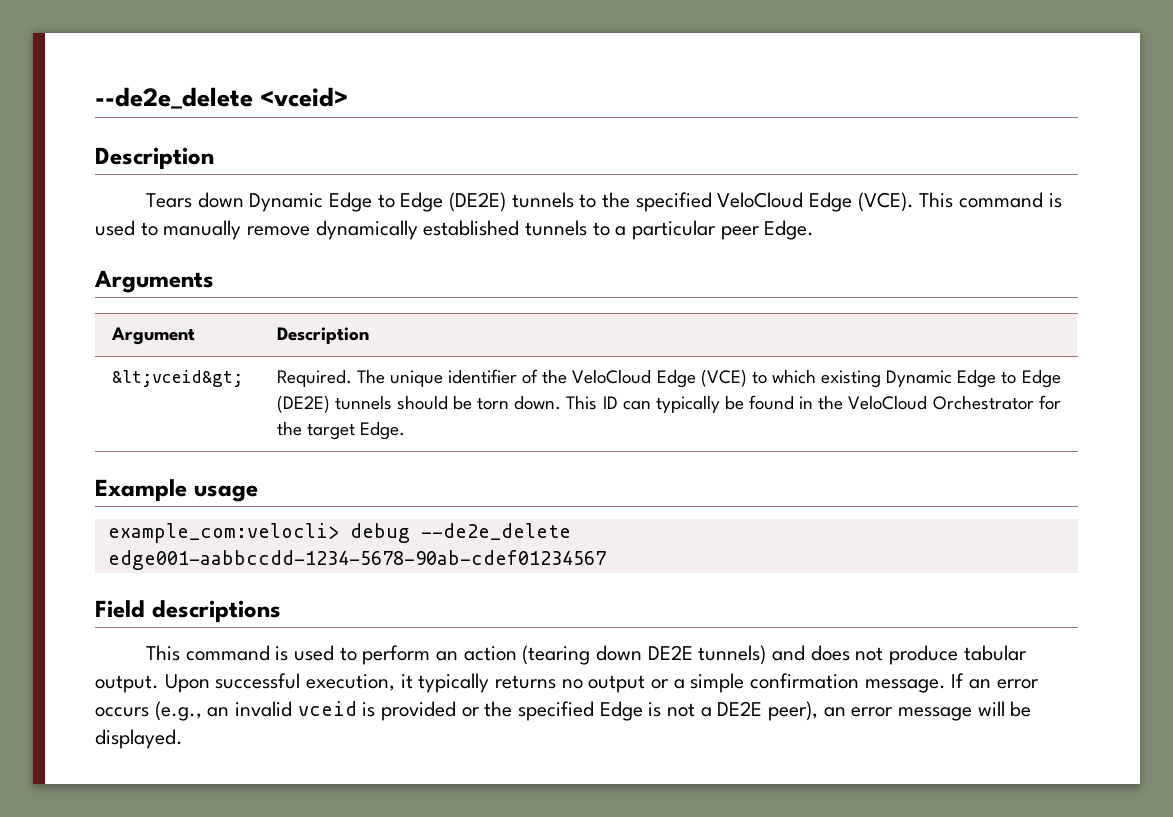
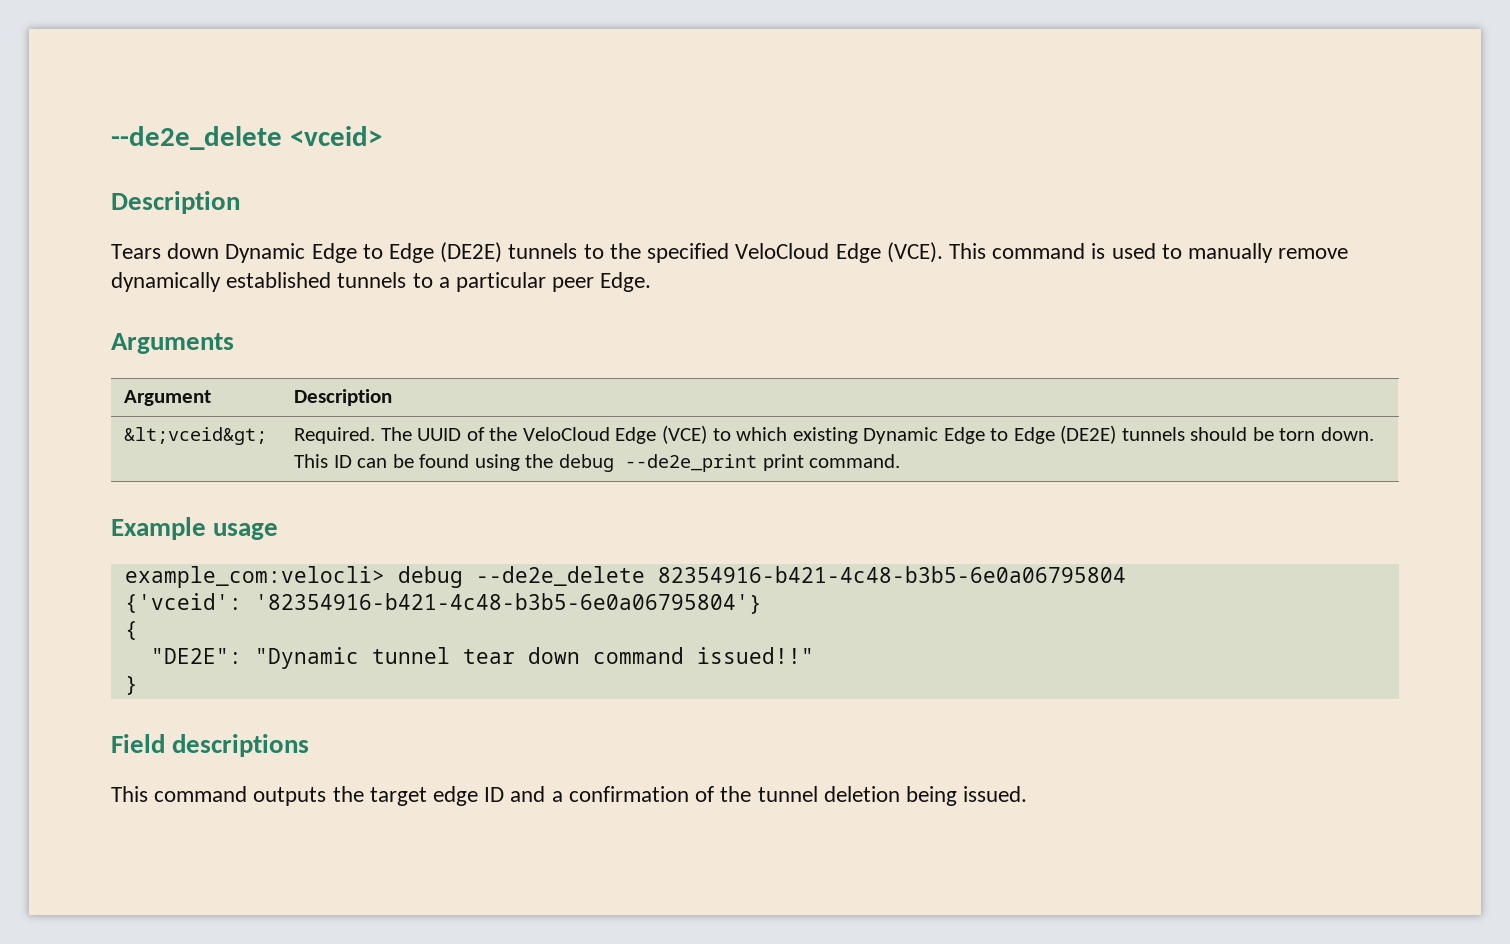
- &lt;vceid&gt; | Required. The unique identifier of the VeloCloud Edge (VCE) to which existing Dynamic Edge to Edge (DE2E) tunnels should be torn down. This ID can typically be found in the VeloCloud Orchestrator for the target Edge.
+ &lt;vceid&gt; | Required. The UUID of the VeloCloud Edge (VCE) to which existing Dynamic Edge to Edge (DE2E) tunnels should be torn down. This ID can be found using the debug --de2e_print print command.
- example_com:velocli> debug --de2e_delete edge001-aabbccdd-1234-5678-90ab-cdef01234567
+ example_com:velocli> debug --de2e_delete 82354916-b421-4c48-b3b5-6e0a06795804
+ {'vceid': '82354916-b421-4c48-b3b5-6e0a06795804'}
+ {
+ "DE2E": "Dynamic tunnel tear down command issued!!"
+ }
  Field descriptions
- This command is used to perform an action (tearing down DE2E tunnels) and does not produce tabular output. Upon successful execution, it typically returns no output or a simple confirmation message. If an error occurs (e.g., an invalid vceid is provided or the specified Edge is not a DE2E peer), an error message will be displayed.
+ This command outputs the target edge ID and a confirmation of the tunnel deletion being issued.

